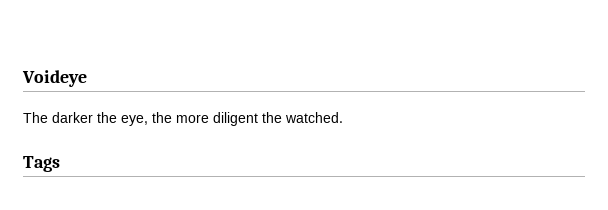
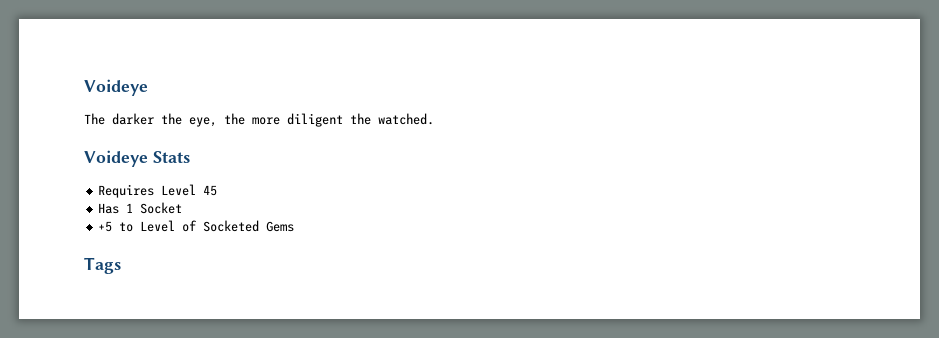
+ Voideye Stats
+ Requires Level 45
+ Has 1 Socket
+ +5 to Level of Socketed Gems

